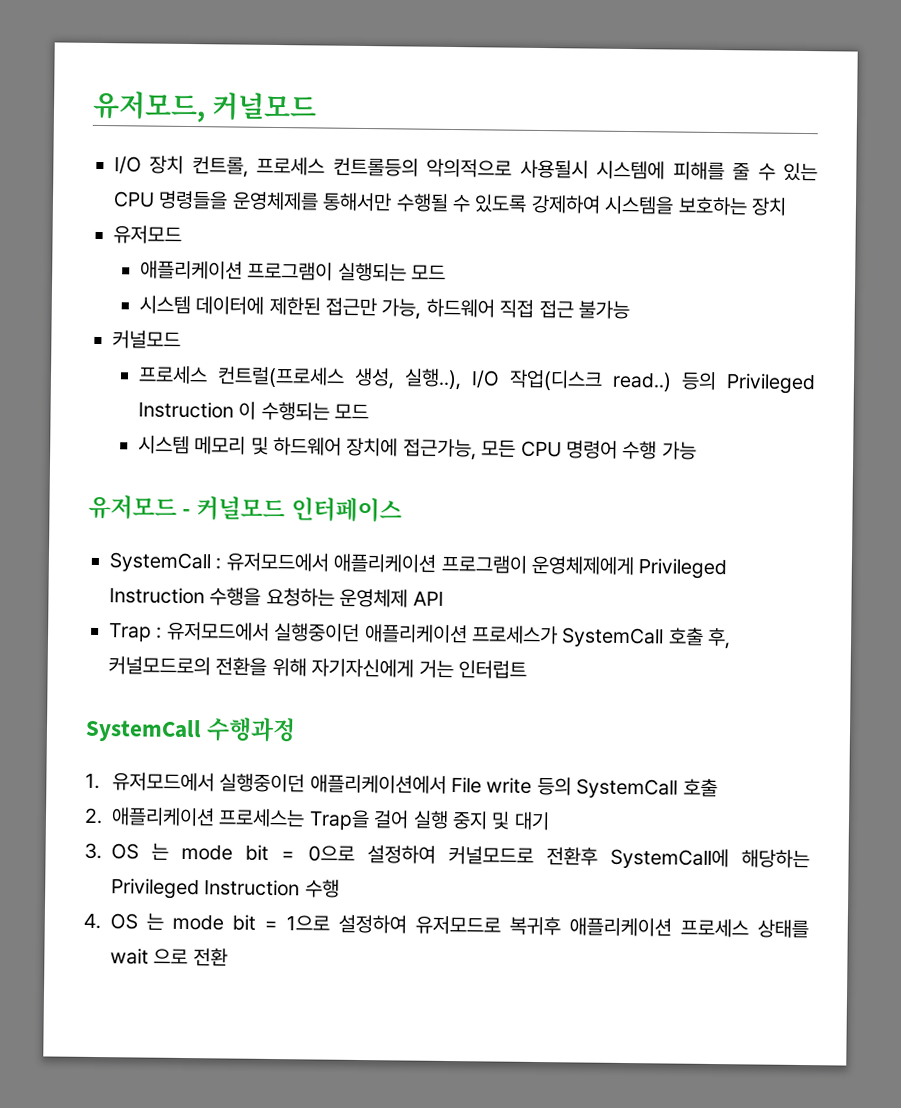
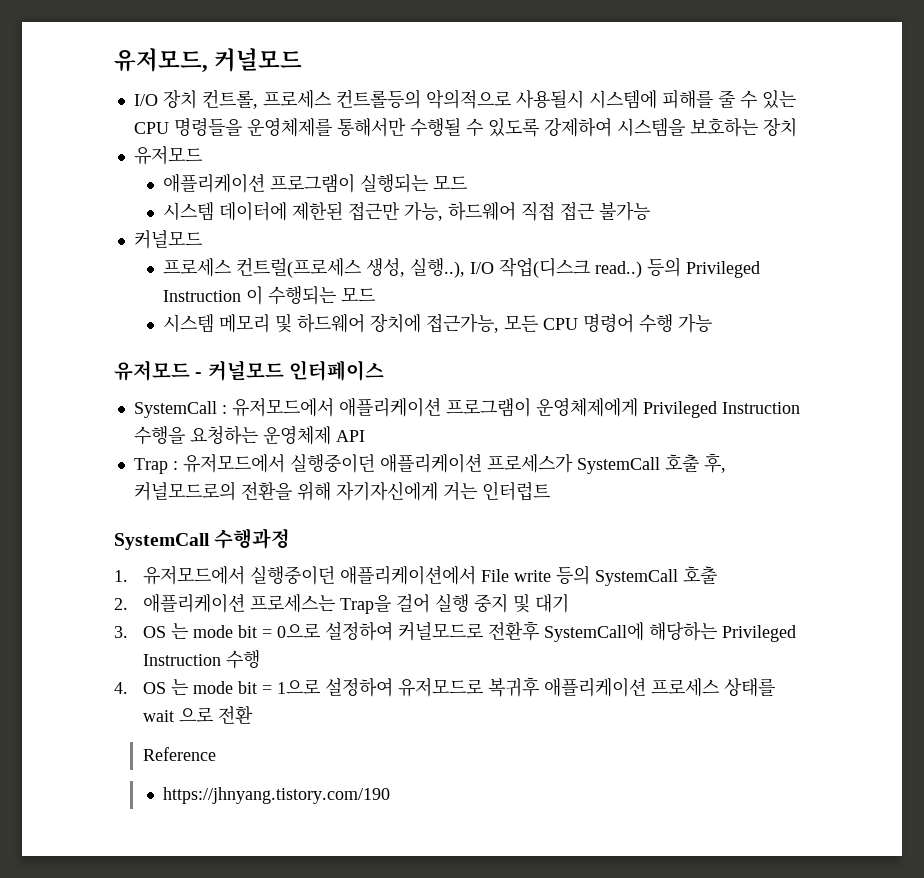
+ Reference
+ https://jhnyang.tistory.com/190

